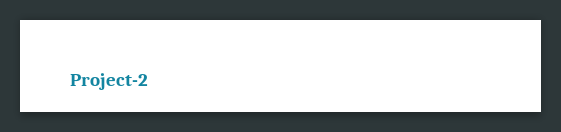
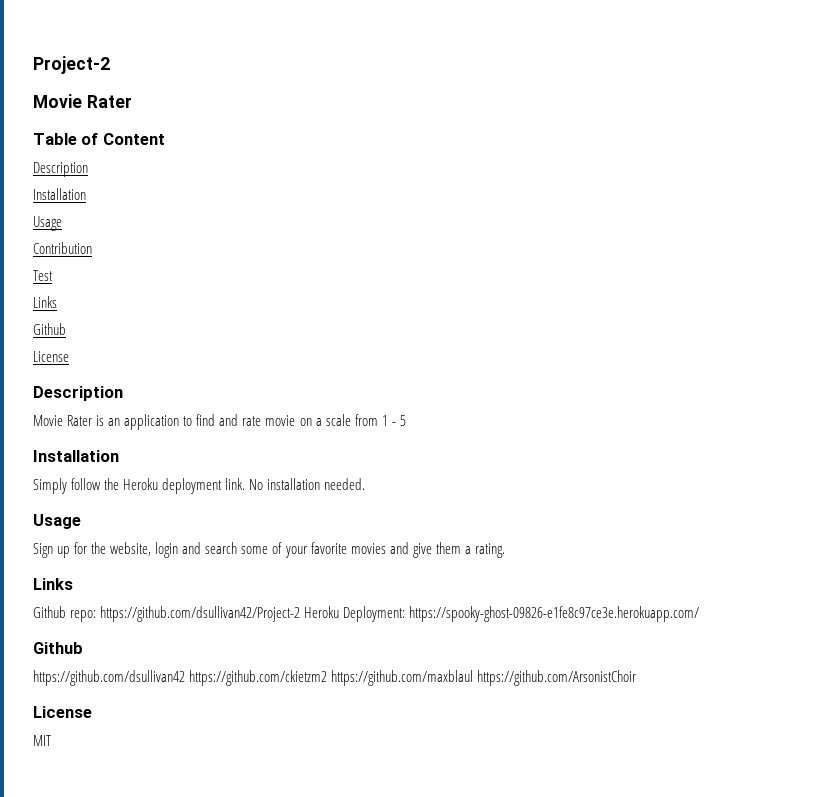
  Project-2
+ Movie Rater
+ Table of Content
+ Description
+ Installation
+ Usage
+ Contribution
+ Test
+ Links
+ Github
+ License
+ Description
+ Movie Rater is an application to find and rate movie on a scale from 1 - 5
+ Installation
+ Simply follow the Heroku deployment link. No installation needed.
+ Usage
+ Sign up for the website, login and search some of your favorite movies and give them a rating.
+ Links
+ Github repo: https://github.com/dsullivan42/Project-2 Heroku Deployment: https://spooky-ghost-09826-e1fe8c97ce3e.herokuapp.com/
+ Github
+ https://github.com/dsullivan42 https://github.com/ckietzm2 https://github.com/maxblaul https://github.com/ArsonistChoir
+ License
+ MIT

